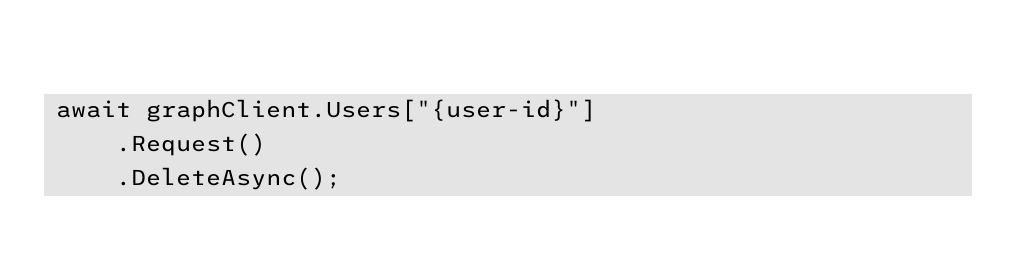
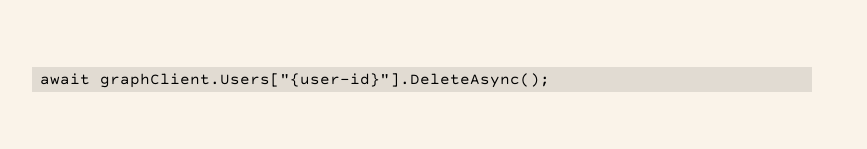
- await graphClient.Users["{user-id}"]
- .Request()
- .DeleteAsync();
+ await graphClient.Users["{user-id}"].DeleteAsync();

